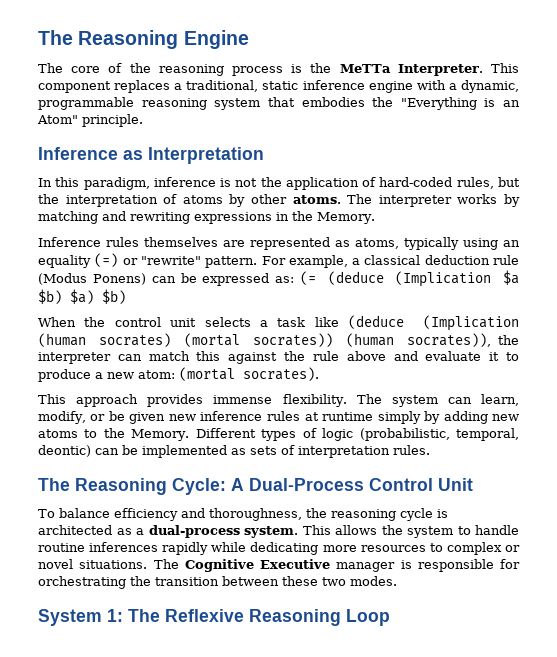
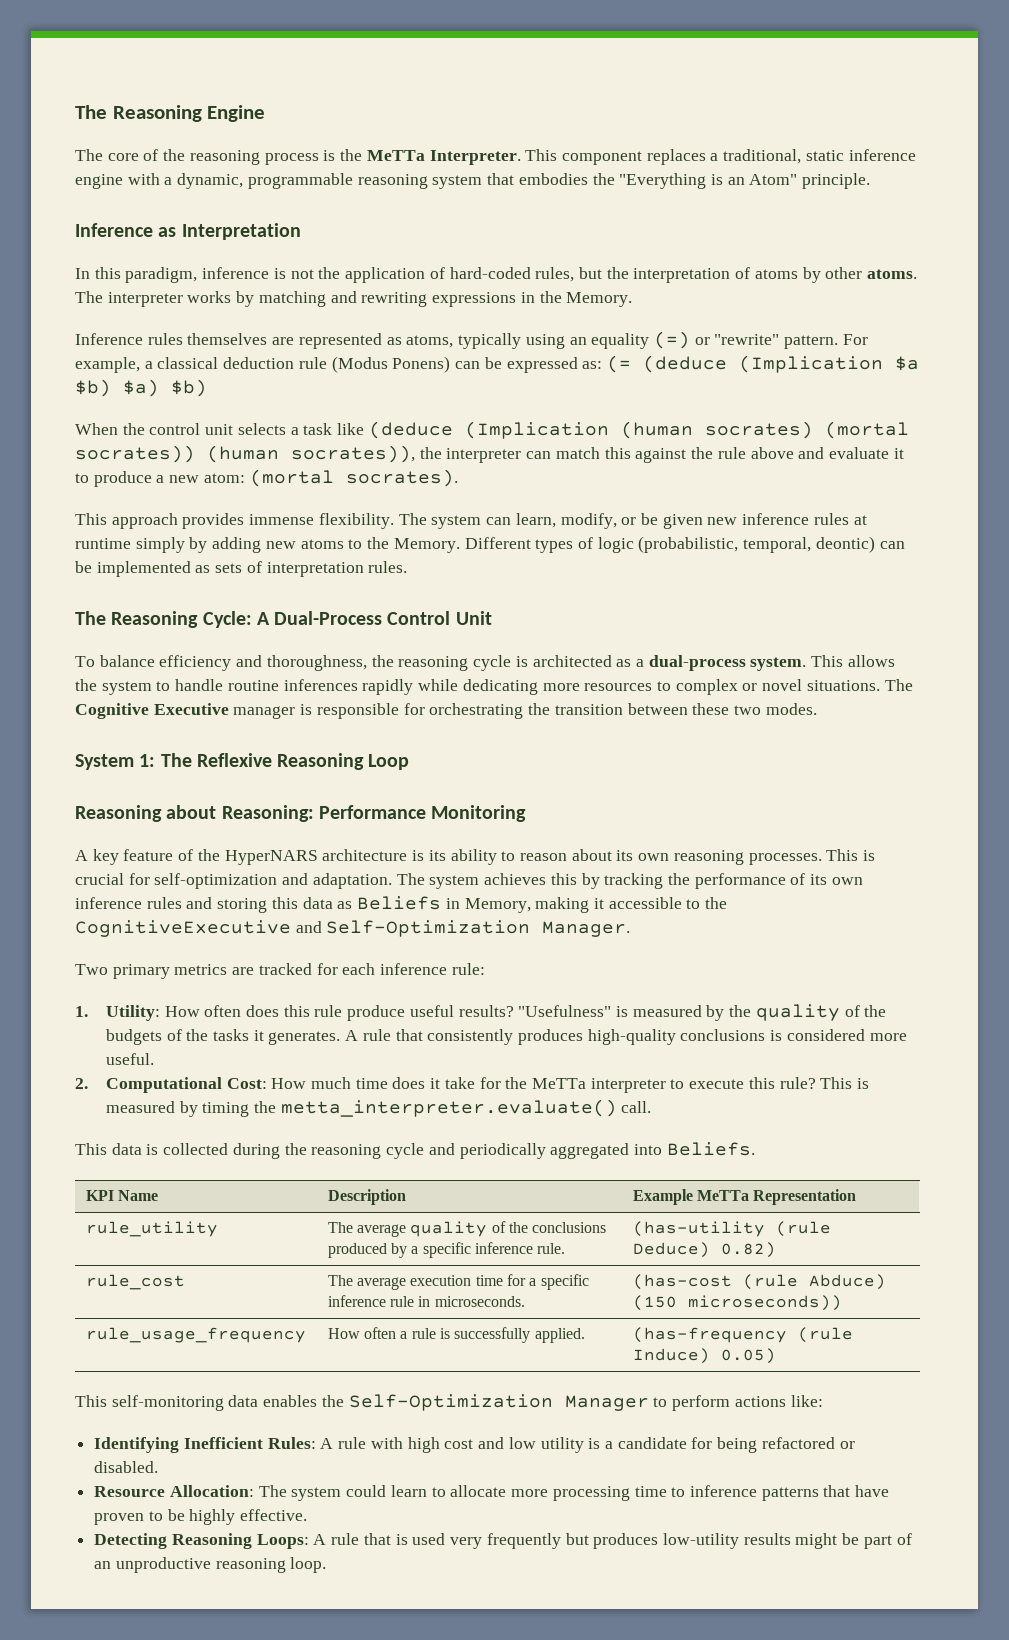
+ Reasoning about Reasoning: Performance Monitoring
+ A key feature of the HyperNARS architecture is its ability to reason about its own reasoning processes. This is crucial for self-optimization and adaptation. The system achieves this by tracking the performance of its own inference rules and storing this data as Beliefs in Memory, making it accessible to the CognitiveExecutive and Self-Optimization Manager.
+ Two primary metrics are tracked for each inference rule:
+ 1. Utility: How often does this rule produce useful results? "Usefulness" is measured by the quality of the budgets of the tasks it generates. A rule that consistently produces high-quality conclusions is considered more useful.
+ 2. Computational Cost: How much time does it take for the MeTTa interpreter to execute this rule? This is measured by timing the metta_interpreter.evaluate() call.
+ This data is collected during the reasoning cycle and periodically aggregated into Beliefs.
+ KPI Name | Description | Example MeTTa Representation
+ rule_utility | The average quality of the conclusions produced by a specific inference rule. | (has-utility (rule Deduce) 0.82)
+ rule_cost | The average execution time for a specific inference rule in microseconds. | (has-cost (rule Abduce) (150 microseconds))
+ rule_usage_frequency | How often a rule is successfully applied. | (has-frequency (rule Induce) 0.05)
+ This self-monitoring data enables the Self-Optimization Manager to perform actions like:
+ Identifying Inefficient Rules: A rule with high cost and low utility is a candidate for being refactored or disabled.
+ Resource Allocation: The system could learn to allocate more processing time to inference patterns that have proven to be highly effective.
+ Detecting Reasoning Loops: A rule that is used very frequently but produces low-utility results might be part of an unproductive reasoning loop.

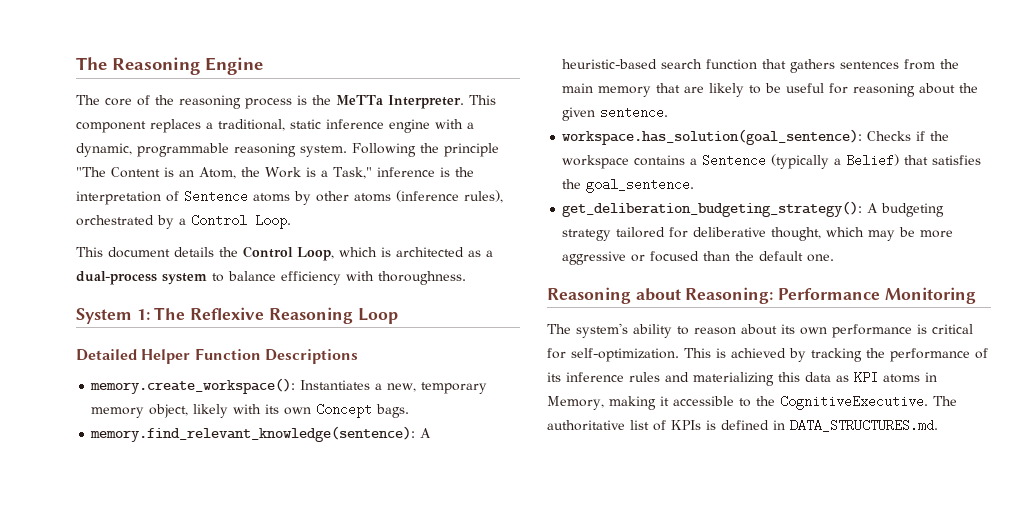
- This component replaces a traditional, static inference engine with a dynamic, programmable reasoning system that embodies the "Everything is an Atom" principle.
- Inference as Interpretation
- In this paradigm, inference is not the application of hard-coded rules, but the interpretation of atoms by other atoms. The interpreter works by matching and rewriting expressions in the Memory.
- Inference rules themselves are represented as atoms, typically using an equality (=) or "rewrite" pattern. For example, a classical deduction rule (Modus Ponens) can be expressed as: (= (deduce (Implication $a $b) $a) $b)
- When the control unit selects a task like (deduce (Implication (human socrates) (mortal socrates)) (human socrates)), the interpreter can match this against the rule above and evaluate it to produce a new atom: (mortal socrates).
- This approach provides immense flexibility. The system can learn, modify, or be given new inference rules at runtime simply by adding new atoms to the Memory. Different types of logic (probabilistic, temporal, deontic) can be implemented as sets of interpretation rules.
- The Reasoning Cycle: A Dual-Process Control Unit
- To balance efficiency and thoroughness, the reasoning cycle is architected as a dual-process system. This allows the system to handle routine inferences rapidly while dedicating more resources to complex or novel situations. The Cognitive Executive manager is responsible for orchestrating the transition between these two modes.
+ This component replaces a traditional, static inference engine with a dynamic, programmable reasoning system. Following the principle "The Content is an Atom, the Work is a Task," inference is the interpretation of Sentence atoms by other atoms (inference rules), orchestrated by a Control Loop.
+ This document details the Control Loop, which is architected as a dual-process system to balance efficiency with thoroughness.
+ Detailed Helper Function Descriptions
+ memory.create_workspace(): Instantiates a new, temporary memory object, likely with its own Concept bags.
+ memory.find_relevant_knowledge(sentence): A heuristic-based search function that gathers sentences from the main memory that are likely to be useful for reasoning about the given sentence.
+ workspace.has_solution(goal_sentence): Checks if the workspace contains a Sentence (typically a Belief) that satisfies the goal_sentence.
+ get_deliberation_budgeting_strategy(): A budgeting strategy tailored for deliberative thought, which may be more aggressive or focused than the default one.
- A key feature of the HyperNARS architecture is its ability to reason about its own reasoning processes. This is crucial for self-optimization and adaptation. The system achieves this by tracking the performance of its own inference rules and storing this data as Beliefs in Memory, making it accessible to the CognitiveExecutive and Self-Optimization Manager.
- Two primary metrics are tracked for each inference rule:
- 1. Utility: How often does this rule produce useful results? "Usefulness" is measured by the quality of the budgets of the tasks it generates. A rule that consistently produces high-quality conclusions is considered more useful.
- 2. Computational Cost: How much time does it take for the MeTTa interpreter to execute this rule? This is measured by timing the metta_interpreter.evaluate() call.
- This data is collected during the reasoning cycle and periodically aggregated into Beliefs.
- KPI Name | Description | Example MeTTa Representation
- rule_utility | The average quality of the conclusions produced by a specific inference rule. | (has-utility (rule Deduce) 0.82)
- rule_cost | The average execution time for a specific inference rule in microseconds. | (has-cost (rule Abduce) (150 microseconds))
- rule_usage_frequency | How often a rule is successfully applied. | (has-frequency (rule Induce) 0.05)
- This self-monitoring data enables the Self-Optimization Manager to perform actions like:
- Identifying Inefficient Rules: A rule with high cost and low utility is a candidate for being refactored or disabled.
- Resource Allocation: The system could learn to allocate more processing time to inference patterns that have proven to be highly effective.
- Detecting Reasoning Loops: A rule that is used very frequently but produces low-utility results might be part of an unproductive reasoning loop.
+ The system's ability to reason about its own performance is critical for self-optimization. This is achieved by tracking the performance of its inference rules and materializing this data as KPI atoms in Memory, making it accessible to the CognitiveExecutive. The authoritative list of KPIs is defined in DATA_STRUCTURES.md.

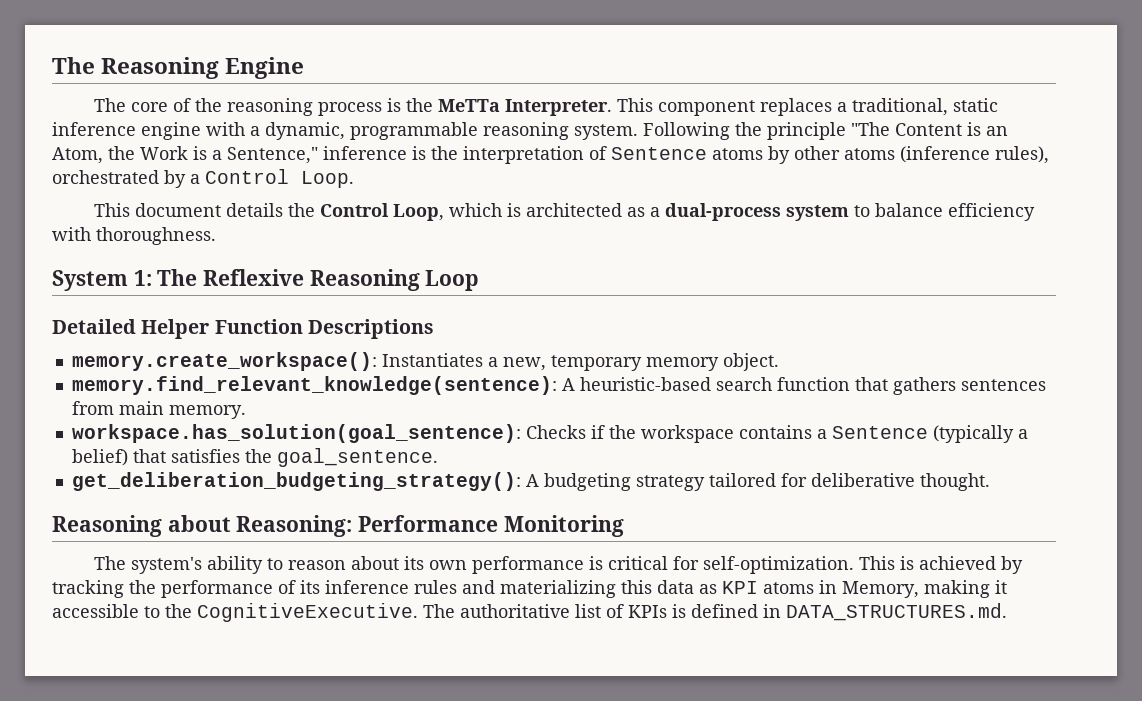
- Following the principle "The Content is an Atom, the Work is a Task," inference is the interpretation of Sentence atoms by other atoms (inference rules), orchestrated by a Control Loop.
+ Following the principle "The Content is an Atom, the Work is a Sentence," inference is the interpretation of Sentence atoms by other atoms (inference rules), orchestrated by a Control Loop.
- memory.create_workspace(): Instantiates a new, temporary memory object, likely with its own Concept bags.
+ memory.create_workspace(): Instantiates a new, temporary memory object.
- memory.find_relevant_knowledge(sentence): A heuristic-based search function that gathers sentences from the main memory that are likely to be useful for reasoning about the given sentence.
+ memory.find_relevant_knowledge(sentence): A heuristic-based search function that gathers sentences from main memory.
- workspace.has_solution(goal_sentence): Checks if the workspace contains a Sentence (typically a Belief) that satisfies the goal_sentence.
+ workspace.has_solution(goal_sentence): Checks if the workspace contains a Sentence (typically a belief) that satisfies the goal_sentence.
- get_deliberation_budgeting_strategy(): A budgeting strategy tailored for deliberative thought, which may be more aggressive or focused than the default one.
+ get_deliberation_budgeting_strategy(): A budgeting strategy tailored for deliberative thought.

